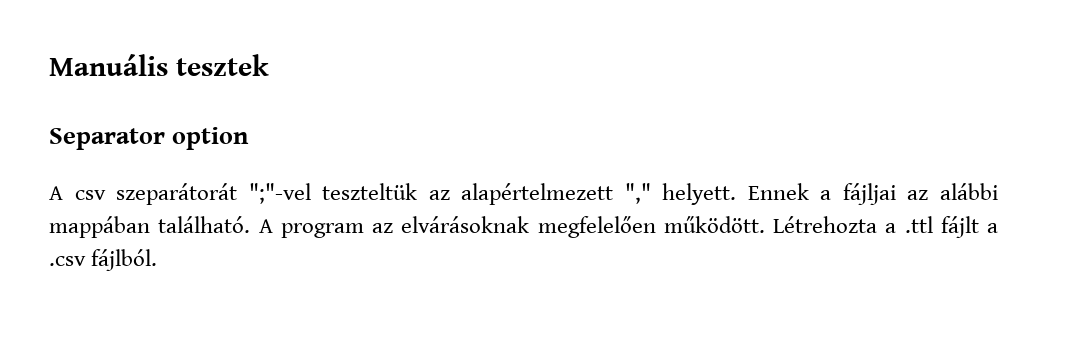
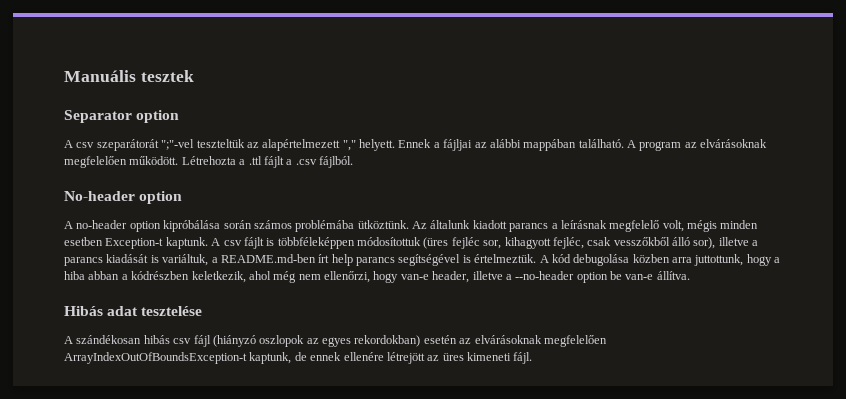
+ No-header option
+ A no-header option kipróbálása során számos problémába ütköztünk. Az általunk kiadott parancs a leírásnak megfelelő volt, mégis minden esetben Exception-t kaptunk. A csv fájlt is többféleképpen módosítottuk (üres fejléc sor, kihagyott fejléc, csak vesszőkből álló sor), illetve a parancs kiadását is variáltuk, a README.md-ben írt help parancs segítségével is értelmeztük. A kód debugolása közben arra juttottunk, hogy a hiba abban a kódrészben keletkezik, ahol még nem ellenőrzi, hogy van-e header, illetve a --no-header option be van-e állítva.
+ Hibás adat tesztelése
+ A szándékosan hibás csv fájl (hiányzó oszlopok az egyes rekordokban) esetén az elvárásoknak megfelelően ArrayIndexOutOfBoundsException-t kaptunk, de ennek ellenére létrejött az üres kimeneti fájl.

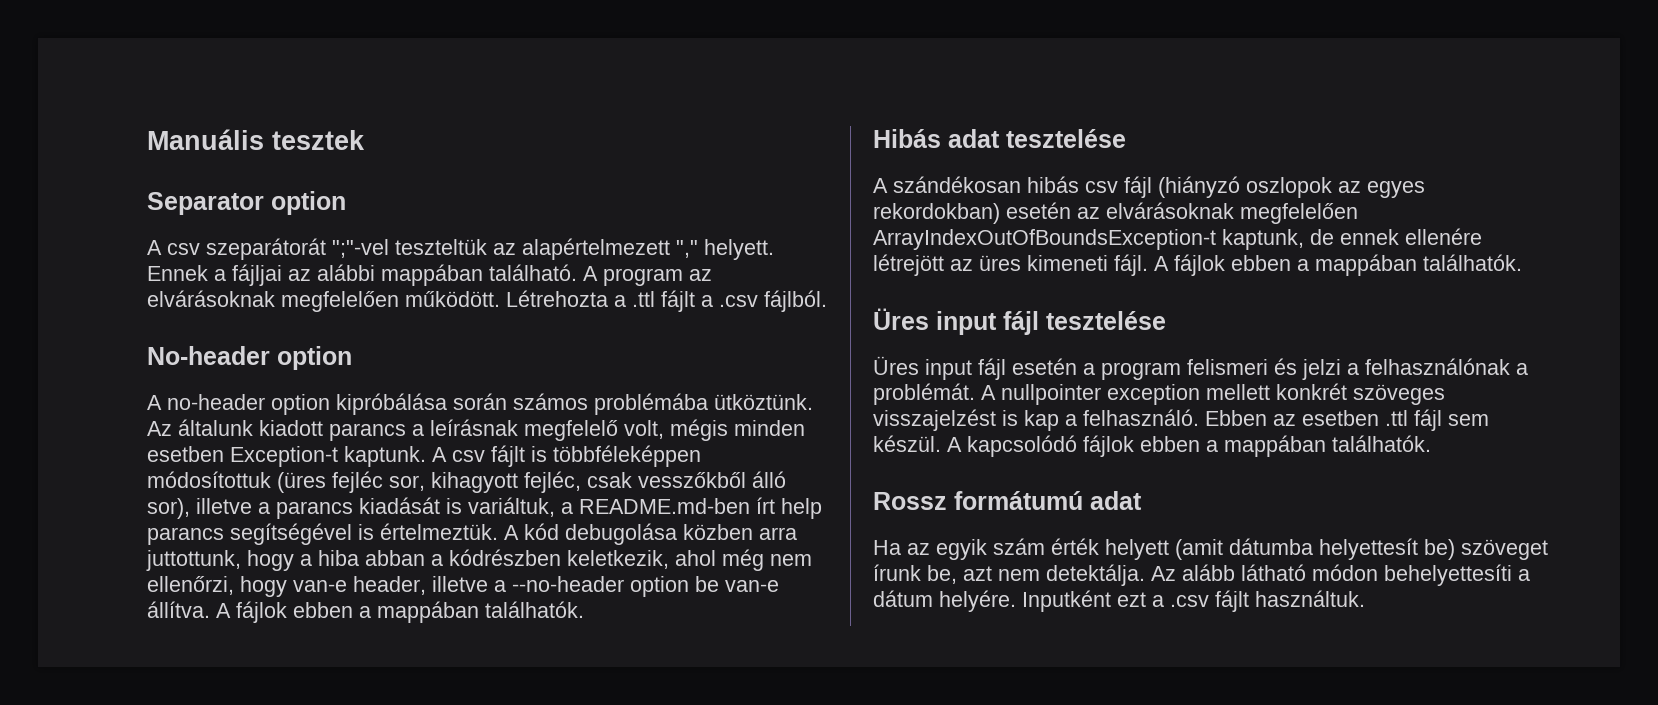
- A kód debugolása közben arra juttottunk, hogy a hiba abban a kódrészben keletkezik, ahol még nem ellenőrzi, hogy van-e header, illetve a --no-header option be van-e állítva.
+ A kód debugolása közben arra juttottunk, hogy a hiba abban a kódrészben keletkezik, ahol még nem ellenőrzi, hogy van-e header, illetve a --no-header option be van-e állítva. A fájlok ebben a mappában találhatók.
- A szándékosan hibás csv fájl (hiányzó oszlopok az egyes rekordokban) esetén az elvárásoknak megfelelően ArrayIndexOutOfBoundsException-t kaptunk, de ennek ellenére létrejött az üres kimeneti fájl.
+ A szándékosan hibás csv fájl (hiányzó oszlopok az egyes rekordokban) esetén az elvárásoknak megfelelően ArrayIndexOutOfBoundsException-t kaptunk, de ennek ellenére létrejött az üres kimeneti fájl. A fájlok ebben a mappában találhatók.
+ Üres input fájl tesztelése
+ Üres input fájl esetén a program felismeri és jelzi a felhasználónak a problémát. A nullpointer exception mellett konkrét szöveges visszajelzést is kap a felhasználó. Ebben az esetben .ttl fájl sem készül. A kapcsolódó fájlok ebben a mappában találhatók.
+ Rossz formátumú adat
+ Ha az egyik szám érték helyett (amit dátumba helyettesít be) szöveget írunk be, azt nem detektálja. Az alább látható módon behelyettesíti a dátum helyére. Inputként ezt a .csv fájlt használtuk.

